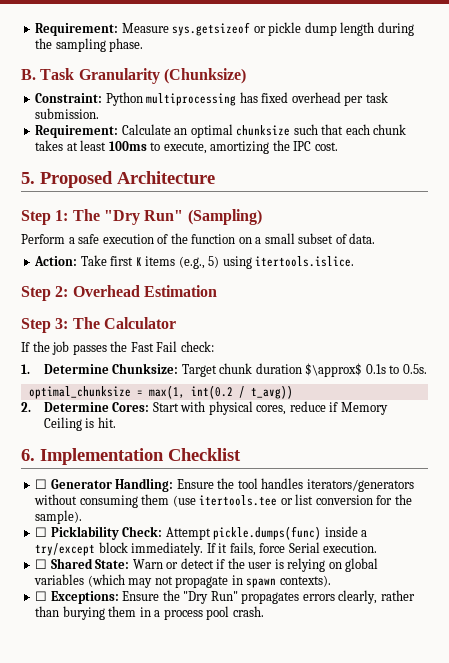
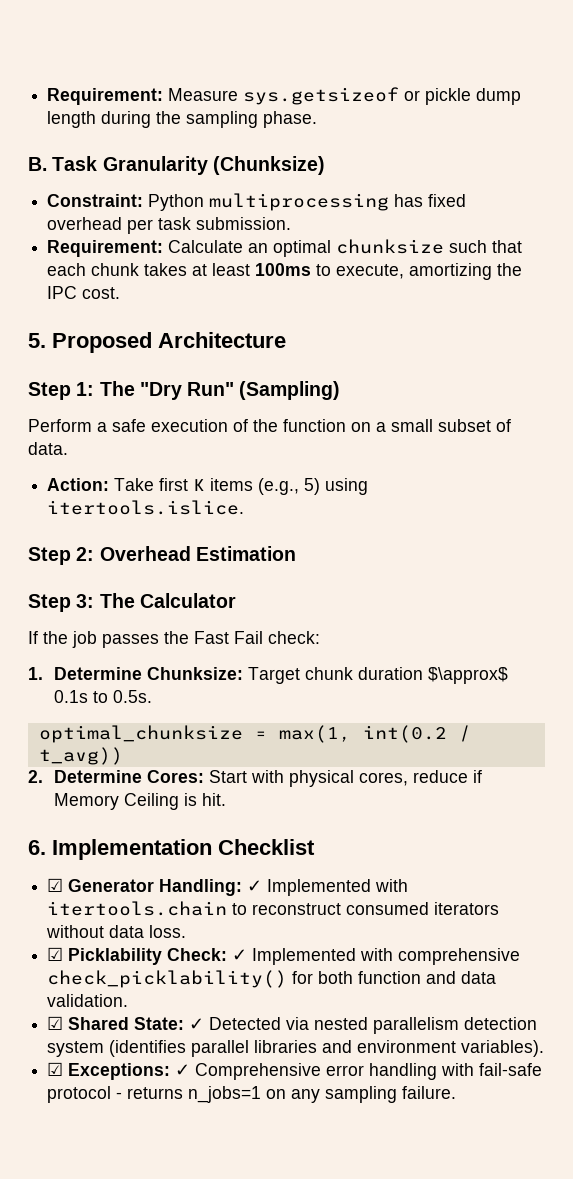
- ☐ Generator Handling: Ensure the tool handles iterators/generators without consuming them (use itertools.tee or list conversion for the sample).
- ☐ Picklability Check: Attempt pickle.dumps(func) inside a try/except block immediately. If it fails, force Serial execution.
- ☐ Shared State: Warn or detect if the user is relying on global variables (which may not propagate in spawn contexts).
- ☐ Exceptions: Ensure the "Dry Run" propagates errors clearly, rather than burying them in a process pool crash.
+ ☑ Generator Handling: ✓ Implemented with itertools.chain to reconstruct consumed iterators without data loss.
+ ☑ Picklability Check: ✓ Implemented with comprehensive check_picklability() for both function and data validation.
+ ☑ Shared State: ✓ Detected via nested parallelism detection system (identifies parallel libraries and environment variables).
+ ☑ Exceptions: ✓ Comprehensive error handling with fail-safe protocol - returns n_jobs=1 on any sampling failure.

